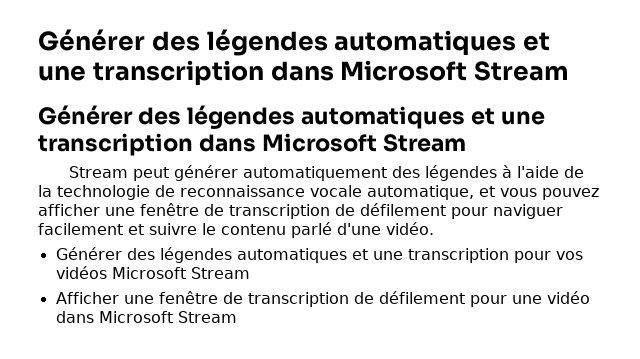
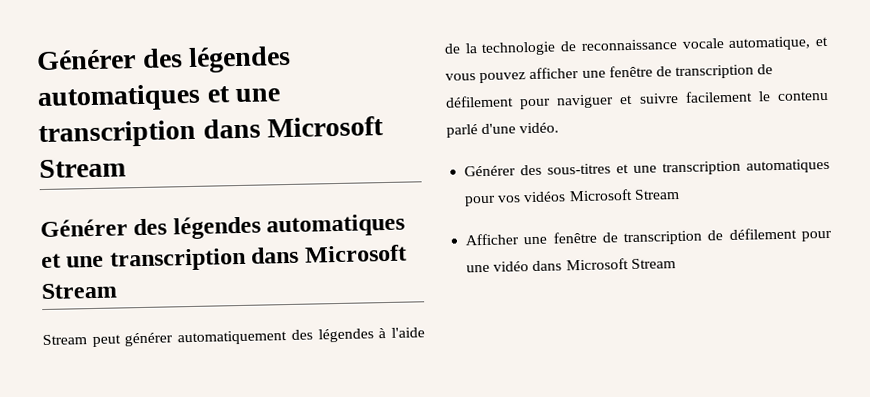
- Stream peut générer automatiquement des légendes à l'aide de la technologie de reconnaissance vocale automatique, et vous pouvez afficher une fenêtre de transcription de défilement pour naviguer facilement et suivre le contenu parlé d'une vidéo.
+ Stream peut générer automatiquement des légendes à l'aide de la technologie de reconnaissance vocale automatique, et vous pouvez afficher une fenêtre de transcription de défilement pour naviguer et suivre facilement le contenu parlé d'une vidéo.
- Générer des légendes automatiques et une transcription pour vos vidéos Microsoft Stream
+ Générer des sous-titres et une transcription automatiques pour vos vidéos Microsoft Stream

